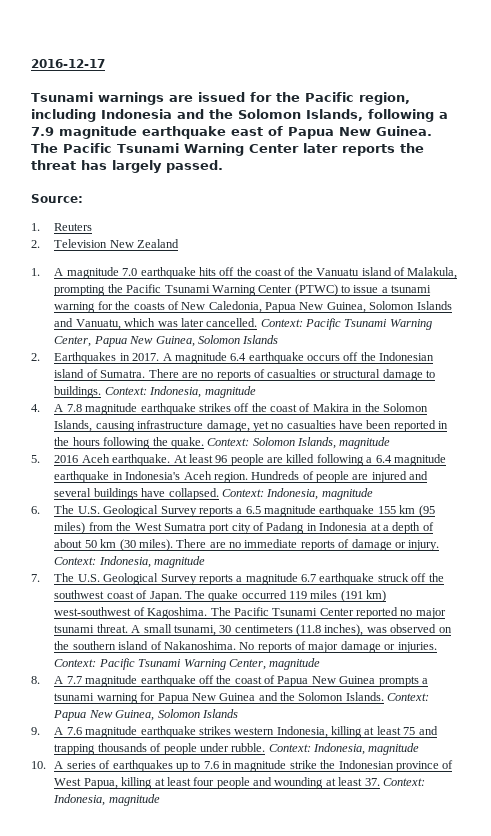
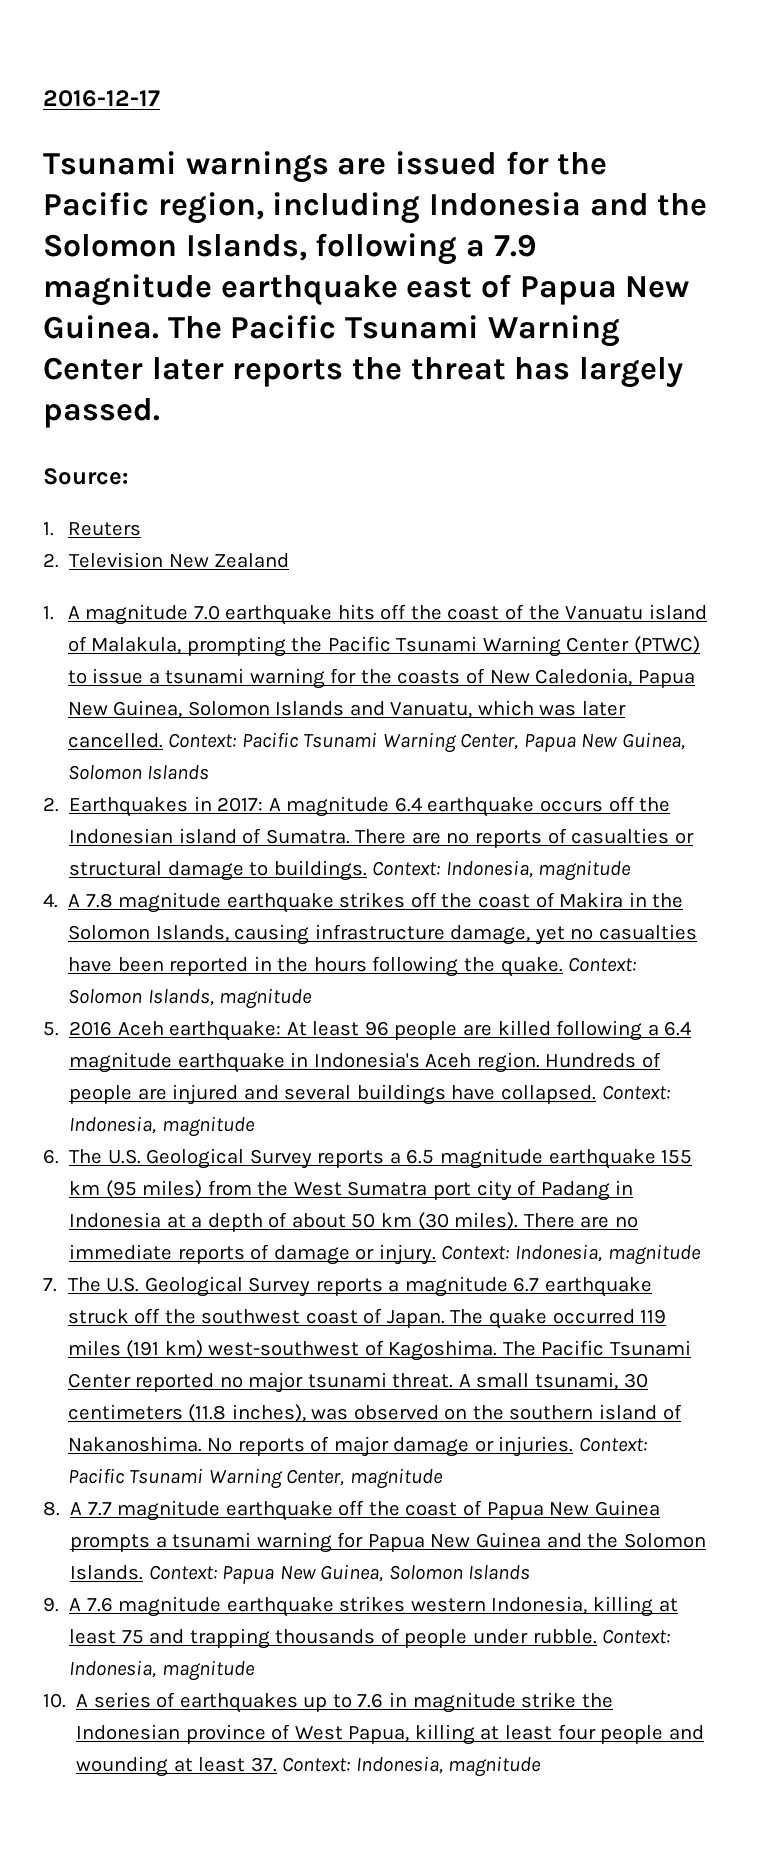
- 2. Earthquakes in 2017. A magnitude 6.4 earthquake occurs off the Indonesian island of Sumatra.
+ 2. Earthquakes in 2017: A magnitude 6.4 earthquake occurs off the Indonesian island of Sumatra.
- 5. 2016 Aceh earthquake. At least 96 people are killed following a 6.4 magnitude earthquake in Indonesia's Aceh region.
+ 5. 2016 Aceh earthquake: At least 96 people are killed following a 6.4 magnitude earthquake in Indonesia's Aceh region.

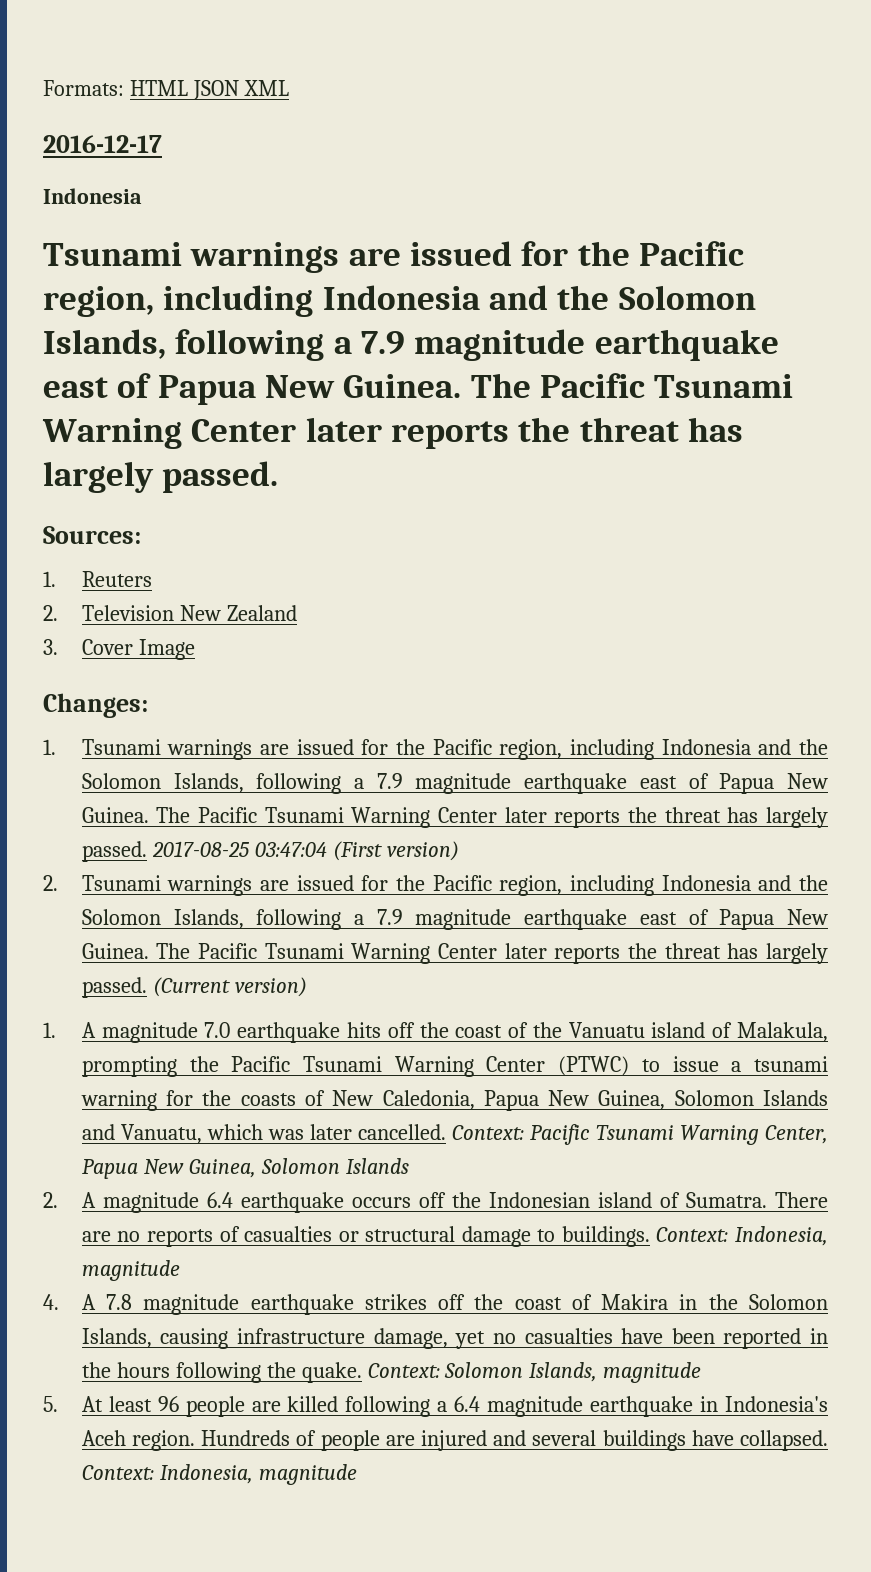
+ Formats: HTML JSON XML
  2016-12-17
+ Indonesia
- Source:
+ Sources:
+ 3. Cover Image
+ Changes:
+ 1. Tsunami warnings are issued for the Pacific region, including Indonesia and the Solomon Islands, following a 7.9 magnitude earthquake east of Papua New Guinea. The Pacific Tsunami Warning Center later reports the threat has largely passed. 2017-08-25 03:47:04 (First version)
+ 2. Tsunami warnings are issued for the Pacific region, including Indonesia and the Solomon Islands, following a 7.9 magnitude earthquake east of Papua New Guinea. The Pacific Tsunami Warning Center later reports the threat has largely passed. (Current version)
- 2. Earthquakes in 2017: A magnitude 6.4 earthquake occurs off the Indonesian island of Sumatra.
+ 2. A magnitude 6.4 earthquake occurs off the Indonesian island of Sumatra.
- 5. 2016 Aceh earthquake: At least 96 people are killed following a 6.4 magnitude earthquake in Indonesia's Aceh region.
+ 5. At least 96 people are killed following a 6.4 magnitude earthquake in Indonesia's Aceh region.
- 6. The U.S. Geological Survey reports a 6.5 magnitude earthquake 155 km (95 miles) from the West Sumatra port city of Padang in Indonesia at a depth of about 50 km (30 miles). There are no immediate reports of damage or injury. Context: Indonesia, magnitude
- 7. The U.S. Geological Survey reports a magnitude 6.7 earthquake struck off the southwest coast of Japan. The quake occurred 119 miles (191 km) west-southwest of Kagoshima. The Pacific Tsunami Center reported no major tsunami threat. A small tsunami, 30 centimeters (11.8 inches), was observed on the southern island of Nakanoshima. No reports of major damage or injuries. Context: Pacific Tsunami Warning Center, magnitude
- 8. A 7.7 magnitude earthquake off the coast of Papua New Guinea prompts a tsunami warning for Papua New Guinea and the Solomon Islands. Context: Papua New Guinea, Solomon Islands
- 9. A 7.6 magnitude earthquake strikes western Indonesia, killing at least 75 and trapping thousands of people under rubble. Context: Indonesia, magnitude
- 10. A series of earthquakes up to 7.6 in magnitude strike the Indonesian province of West Papua, killing at least four people and wounding at least 37. Context: Indonesia, magnitude

